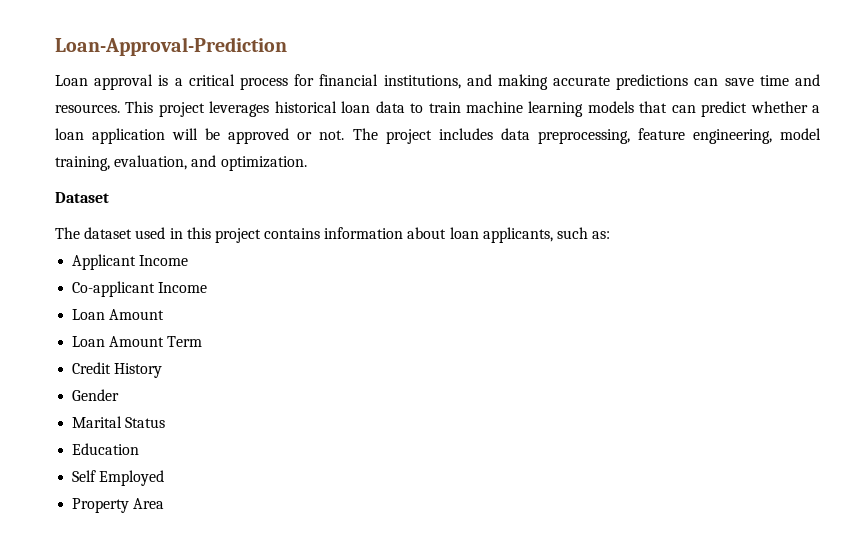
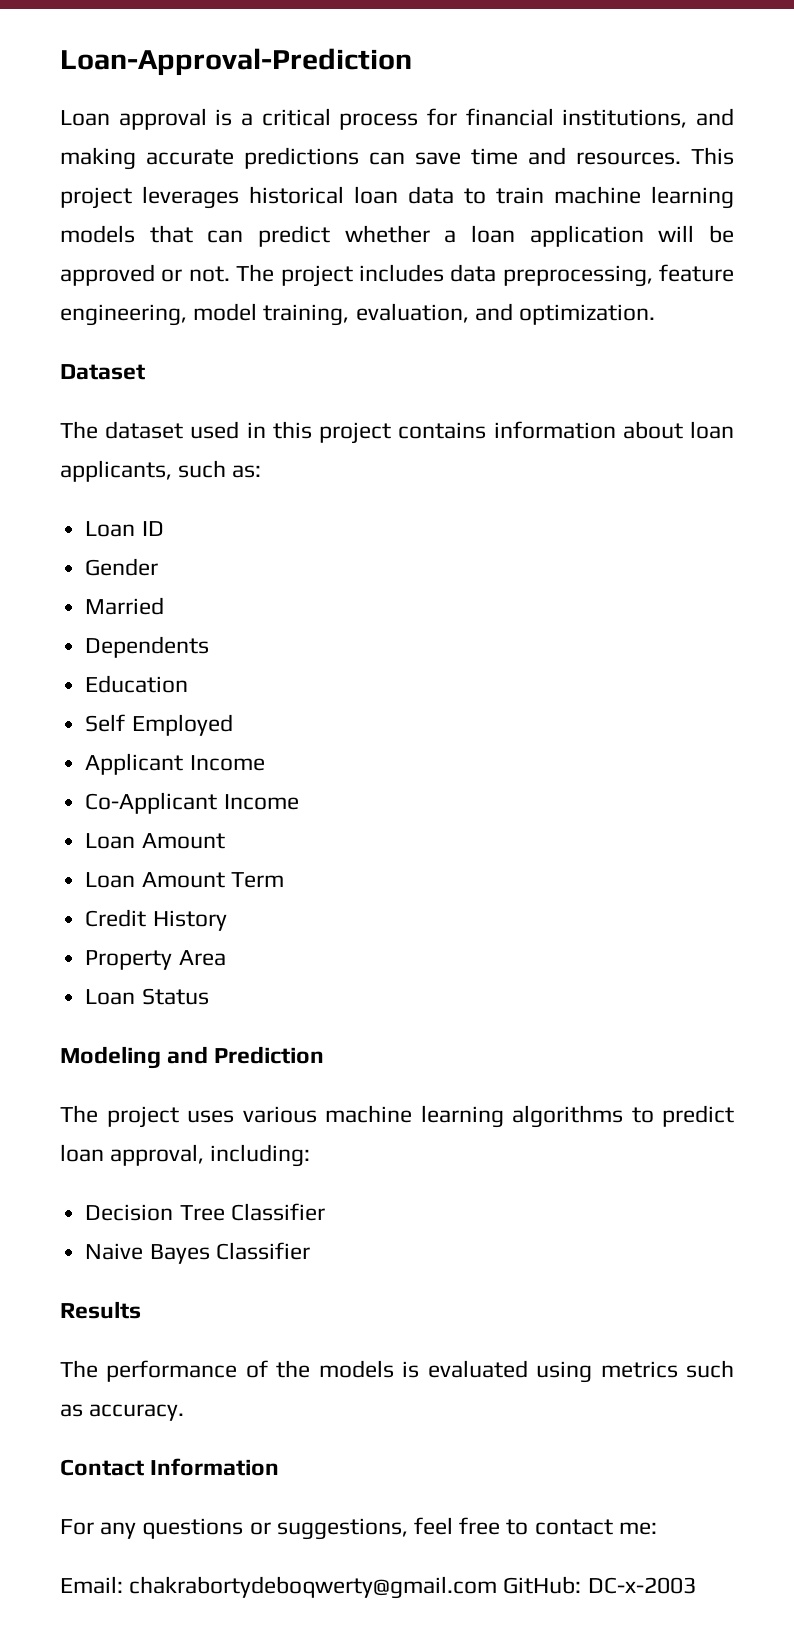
+ Loan ID
+ Gender
+ Married
+ Dependents
+ Education
+ Self Employed
- Co-applicant Income
+ Co-Applicant Income
- Gender
- Marital Status
- Education
- Self Employed
  Property Area
+ Loan Status
+ Modeling and Prediction
+ The project uses various machine learning algorithms to predict loan approval, including:
+ Decision Tree Classifier
+ Naive Bayes Classifier
+ Results
+ The performance of the models is evaluated using metrics such as accuracy.
+ Contact Information
+ For any questions or suggestions, feel free to contact me:
+ Email: chakrabortydeboqwerty@gmail.com GitHub: DC-x-2003

